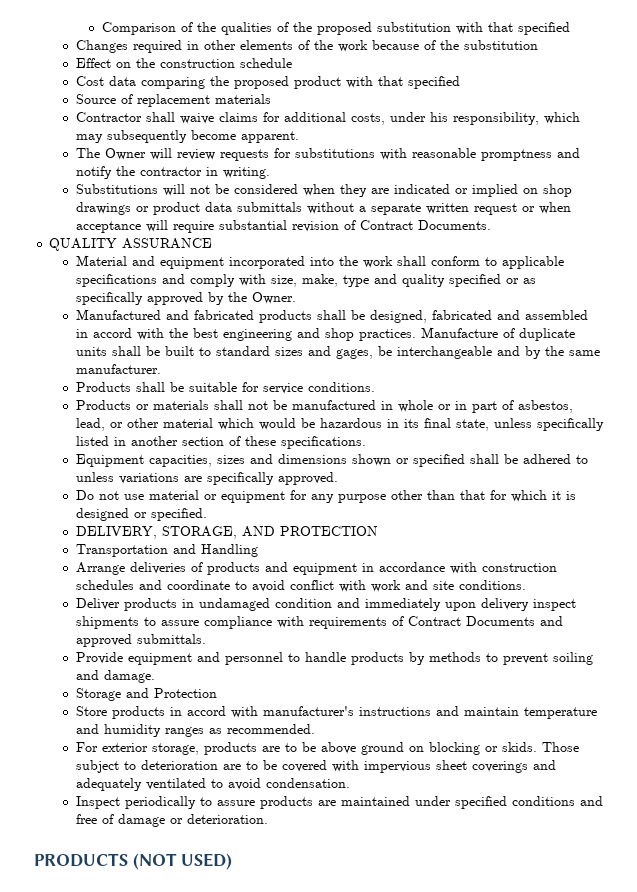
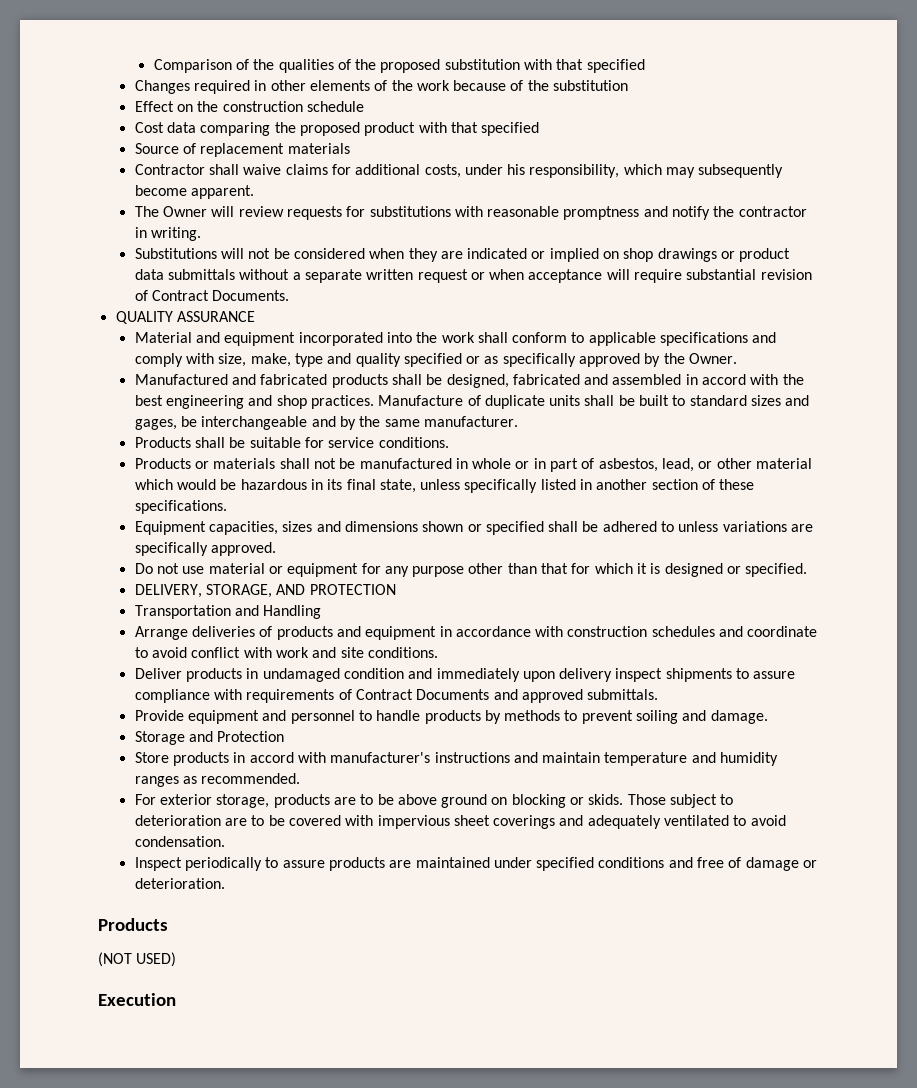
  Inspect periodically to assure products are maintained under specified conditions and free of damage or deterioration.
- PRODUCTS (NOT USED)
+ Products
+ (NOT USED)
+ Execution

